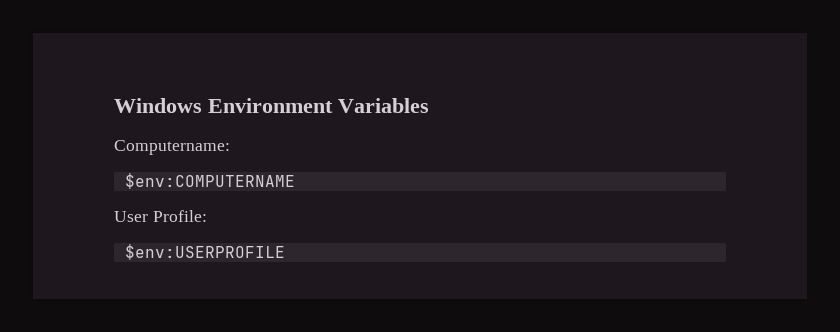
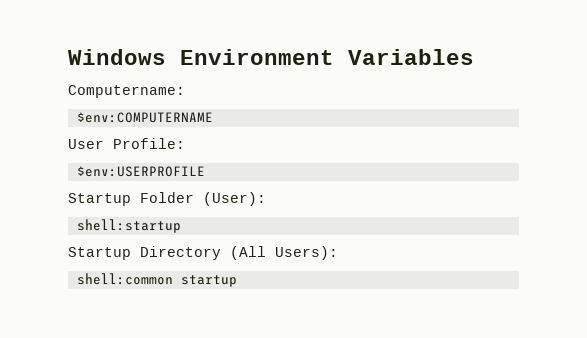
+ Startup Folder (User):
+ shell:startup
+ Startup Directory (All Users):
+ shell:common startup

